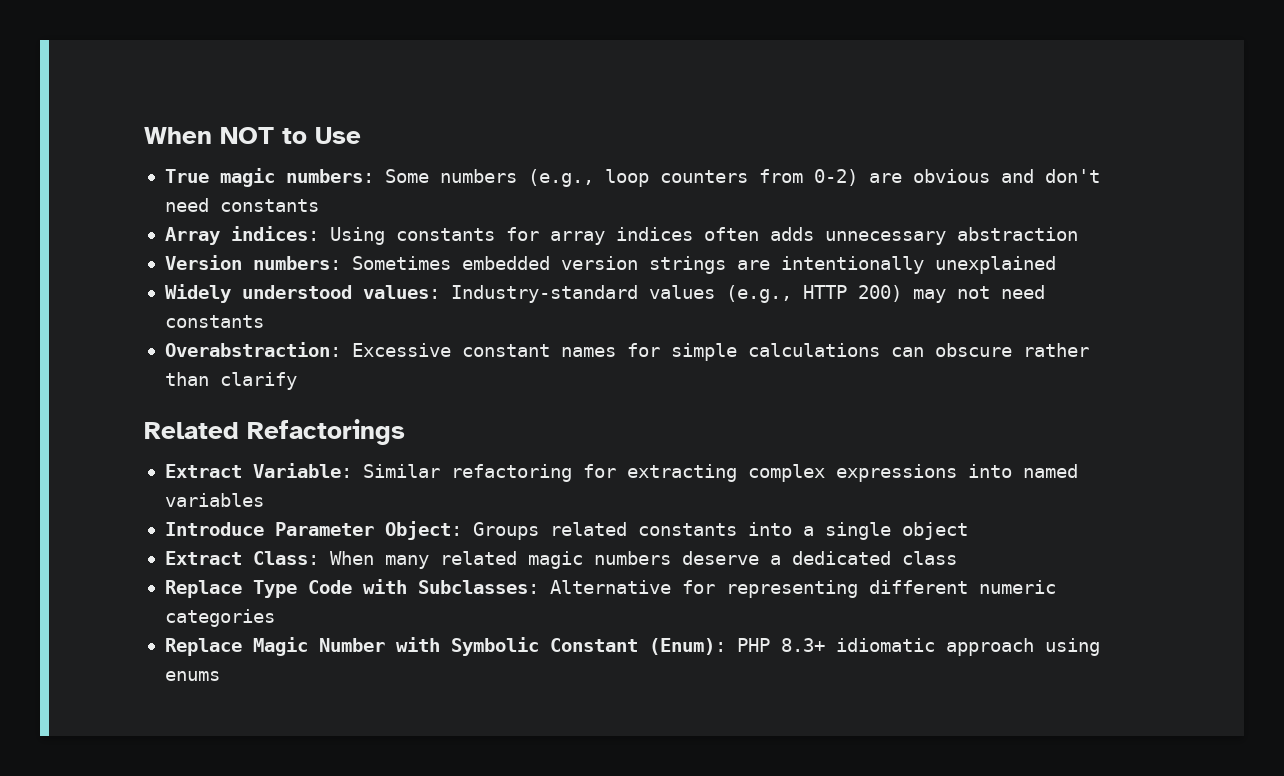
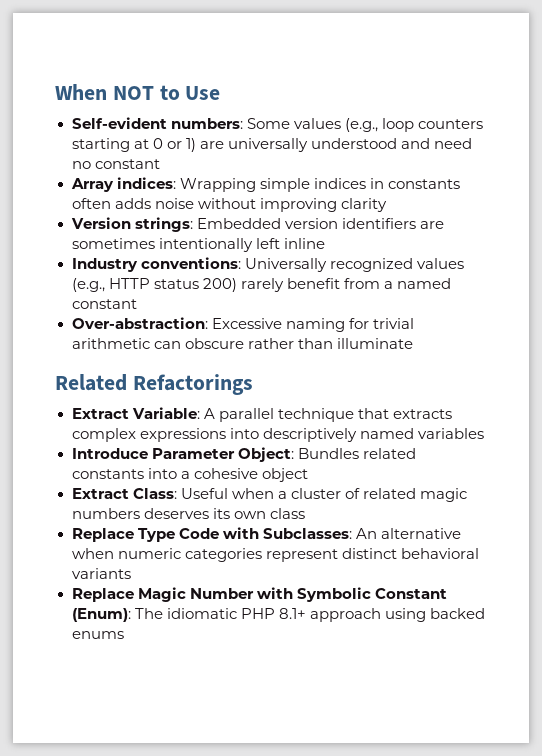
- True magic numbers: Some numbers (e.g., loop counters from 0-2) are obvious and don't need constants
- Array indices: Using constants for array indices often adds unnecessary abstraction
- Version numbers: Sometimes embedded version strings are intentionally unexplained
- Widely understood values: Industry-standard values (e.g., HTTP 200) may not need constants
- Overabstraction: Excessive constant names for simple calculations can obscure rather than clarify
+ Self-evident numbers: Some values (e.g., loop counters starting at 0 or 1) are universally understood and need no constant
+ Array indices: Wrapping simple indices in constants often adds noise without improving clarity
+ Version strings: Embedded version identifiers are sometimes intentionally left inline
+ Industry conventions: Universally recognized values (e.g., HTTP status 200) rarely benefit from a named constant
+ Over-abstraction: Excessive naming for trivial arithmetic can obscure rather than illuminate
- Extract Variable: Similar refactoring for extracting complex expressions into named variables
+ Extract Variable: A parallel technique that extracts complex expressions into descriptively named variables
- Introduce Parameter Object: Groups related constants into a single object
+ Introduce Parameter Object: Bundles related constants into a cohesive object
- Extract Class: When many related magic numbers deserve a dedicated class
+ Extract Class: Useful when a cluster of related magic numbers deserves its own class
- Replace Type Code with Subclasses: Alternative for representing different numeric categories
+ Replace Type Code with Subclasses: An alternative when numeric categories represent distinct behavioral variants
- Replace Magic Number with Symbolic Constant (Enum): PHP 8.3+ idiomatic approach using enums
+ Replace Magic Number with Symbolic Constant (Enum): The idiomatic PHP 8.1+ approach using backed enums

